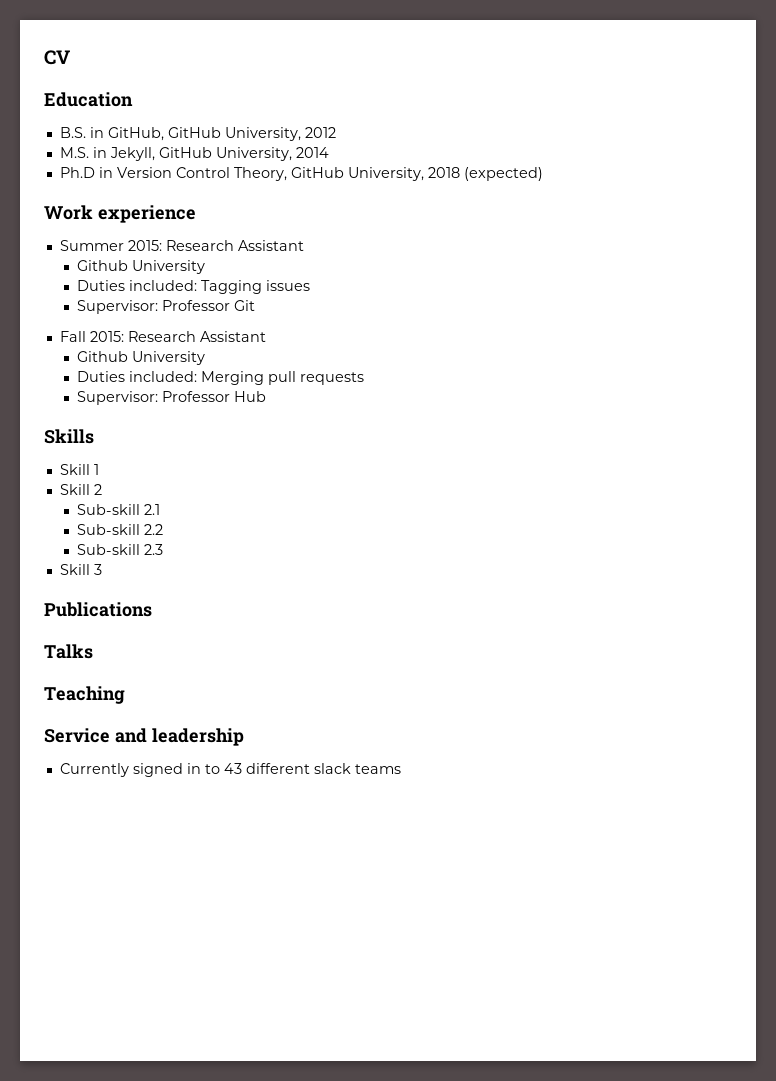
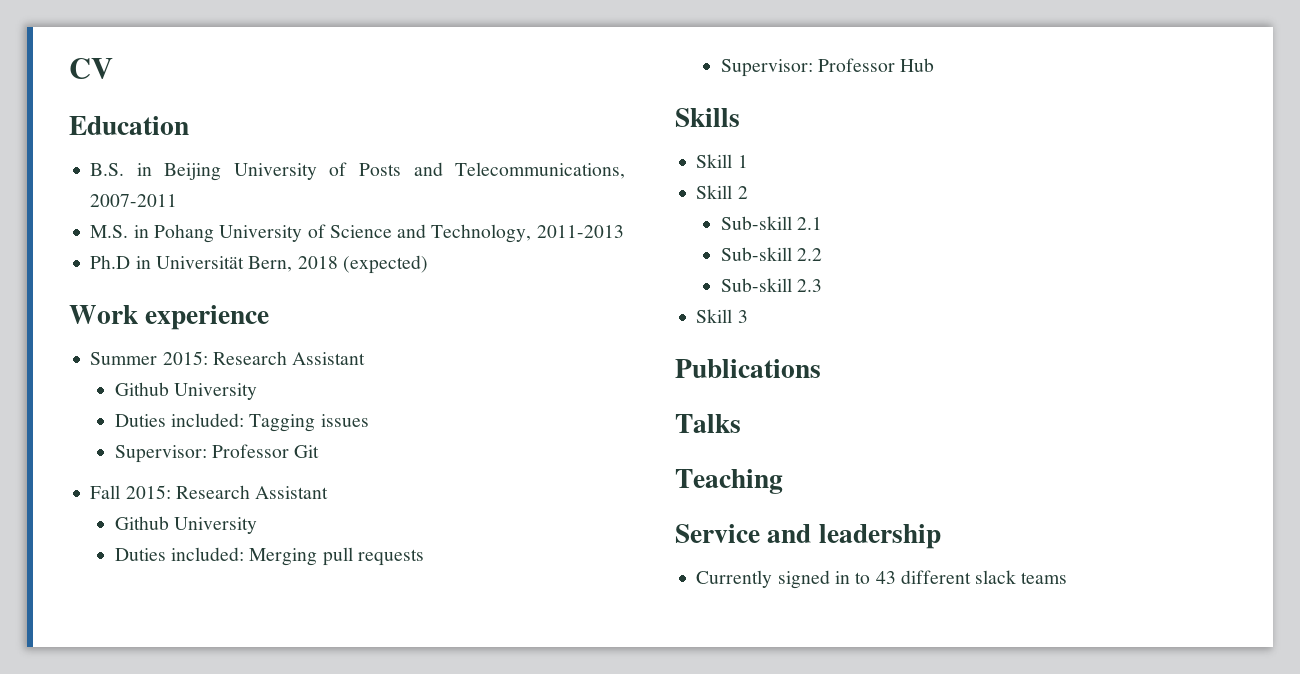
- B.S. in GitHub, GitHub University, 2012
- M.S. in Jekyll, GitHub University, 2014
- Ph.D in Version Control Theory, GitHub University, 2018 (expected)
+ B.S. in Beijing University of Posts and Telecommunications, 2007-2011
+ M.S. in Pohang University of Science and Technology, 2011-2013
+ Ph.D in Universität Bern, 2018 (expected)

